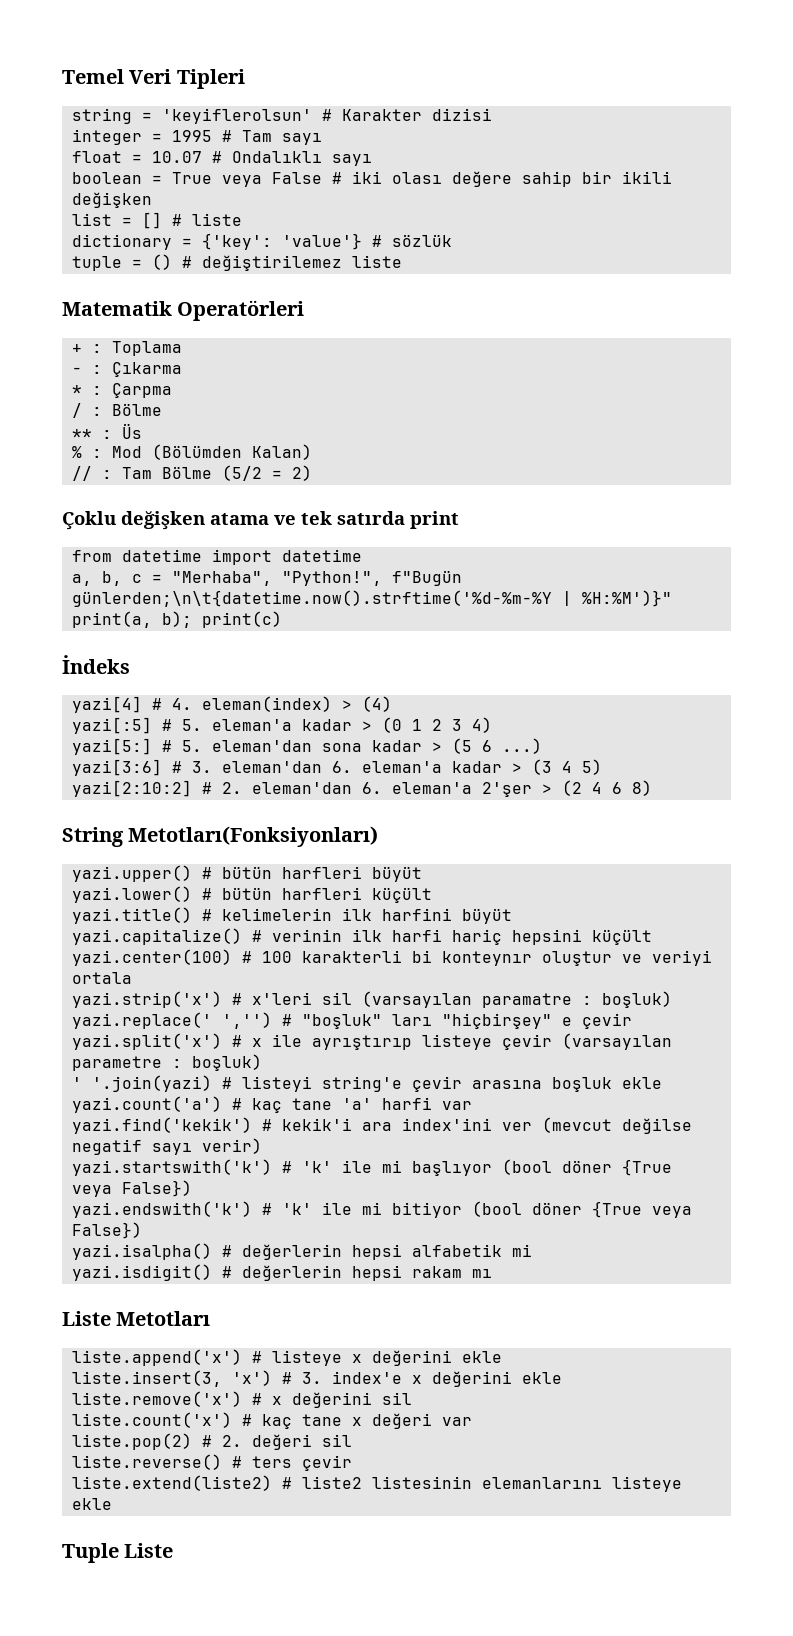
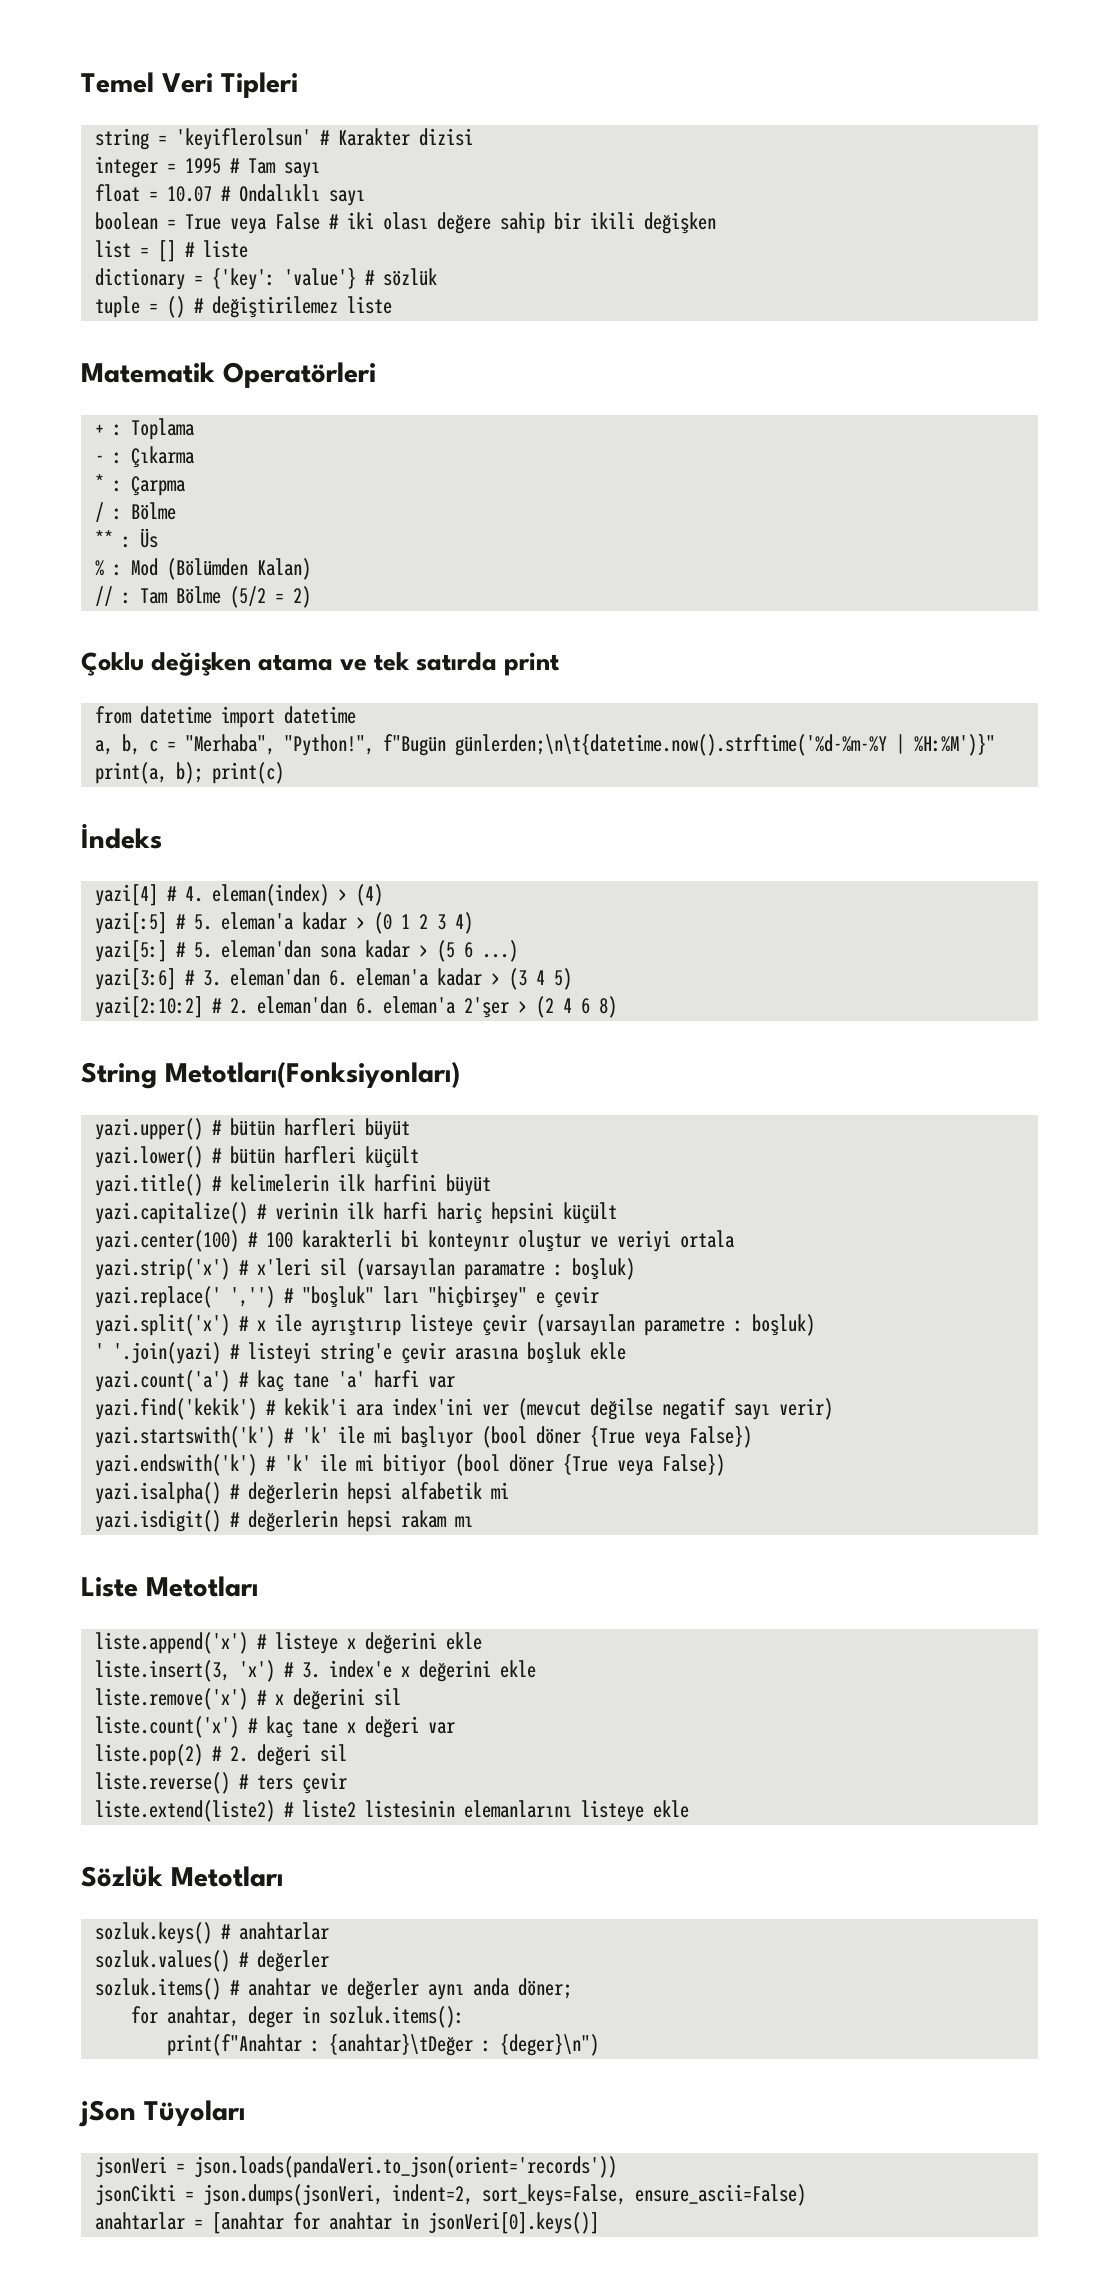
- Tuple Liste
+ Sözlük Metotları
+ sozluk.keys() # anahtarlar
+ sozluk.values() # değerler
+ sozluk.items() # anahtar ve değerler aynı anda döner;
+ for anahtar, deger in sozluk.items():
+ print(f"Anahtar : {anahtar}\tDeğer : {deger}\n")
+ jSon Tüyoları
+ jsonVeri = json.loads(pandaVeri.to_json(orient='records'))
+ jsonCikti = json.dumps(jsonVeri, indent=2, sort_keys=False, ensure_ascii=False)
+ anahtarlar = [anahtar for anahtar in jsonVeri[0].keys()]

